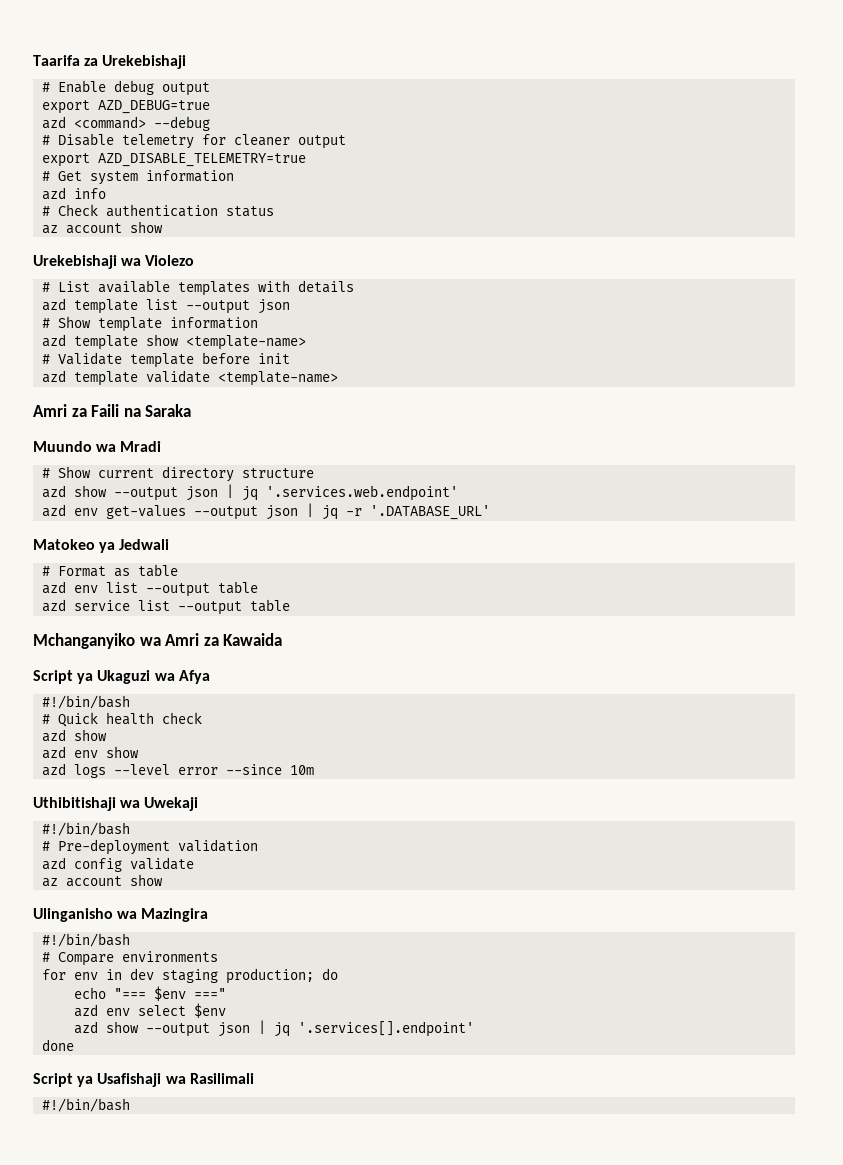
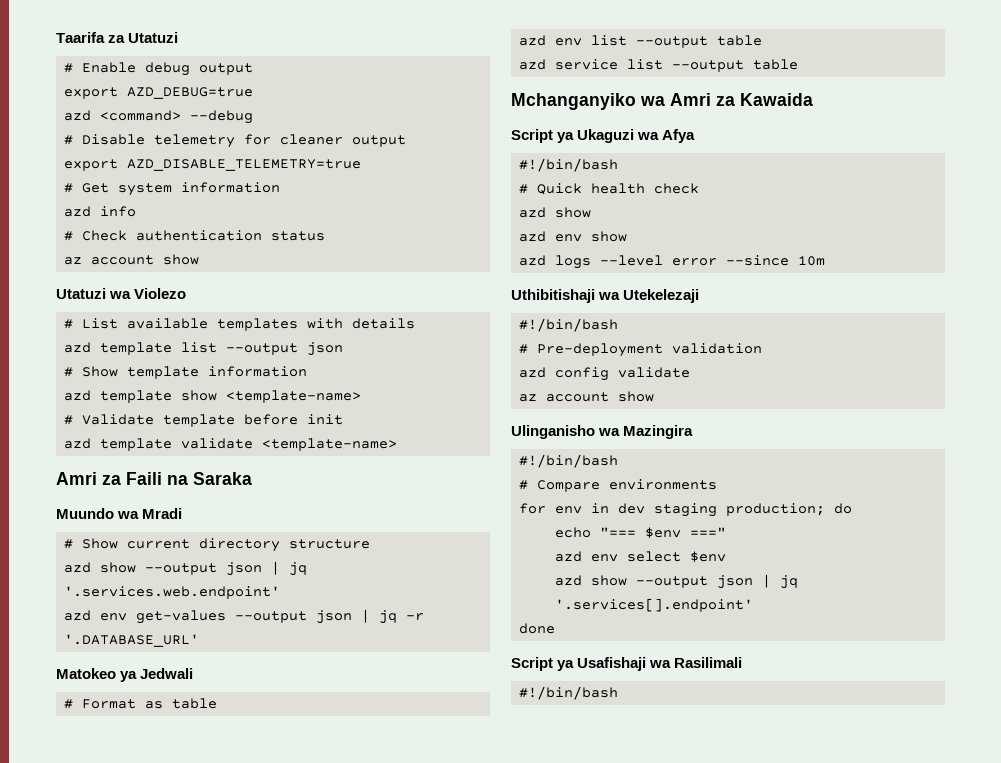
- Taarifa za Urekebishaji
+ Taarifa za Utatuzi
- Urekebishaji wa Violezo
+ Utatuzi wa Violezo
- Uthibitishaji wa Uwekaji
+ Uthibitishaji wa Utekelezaji

